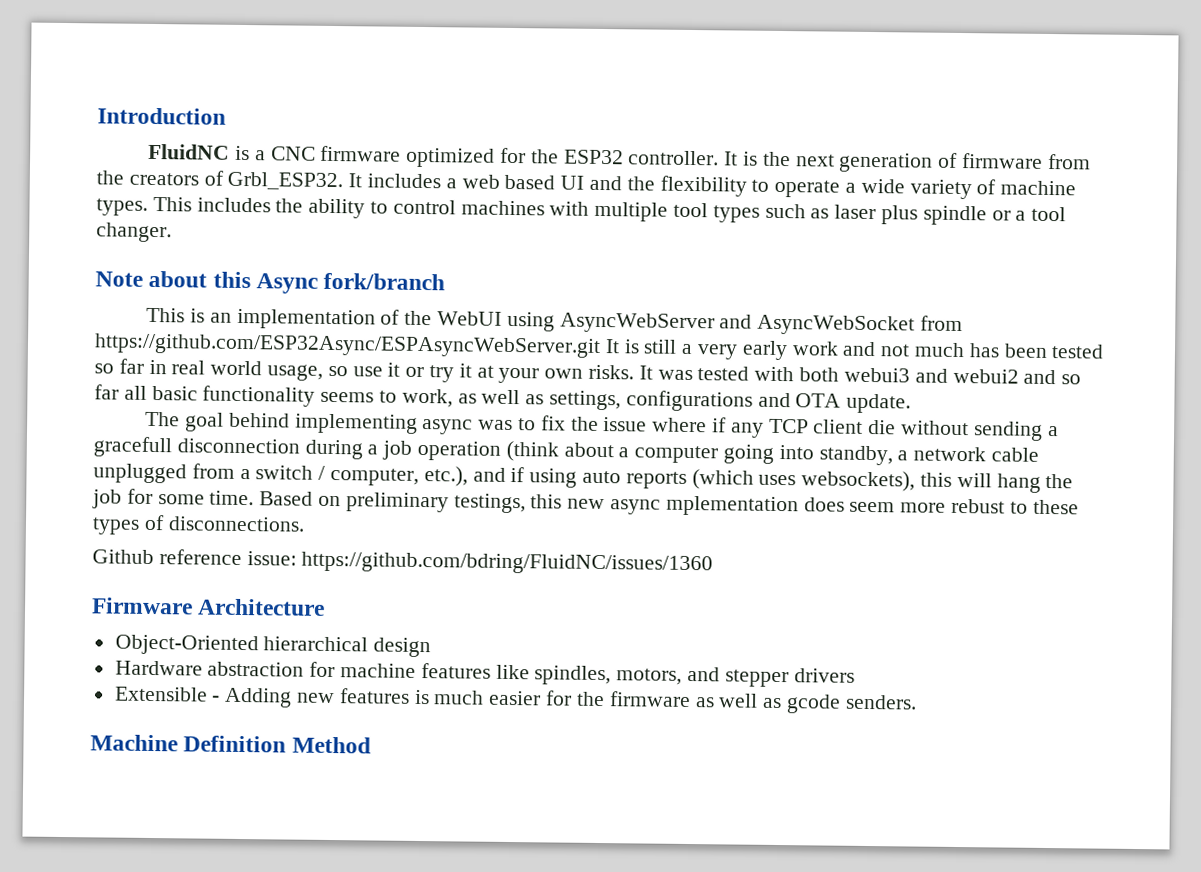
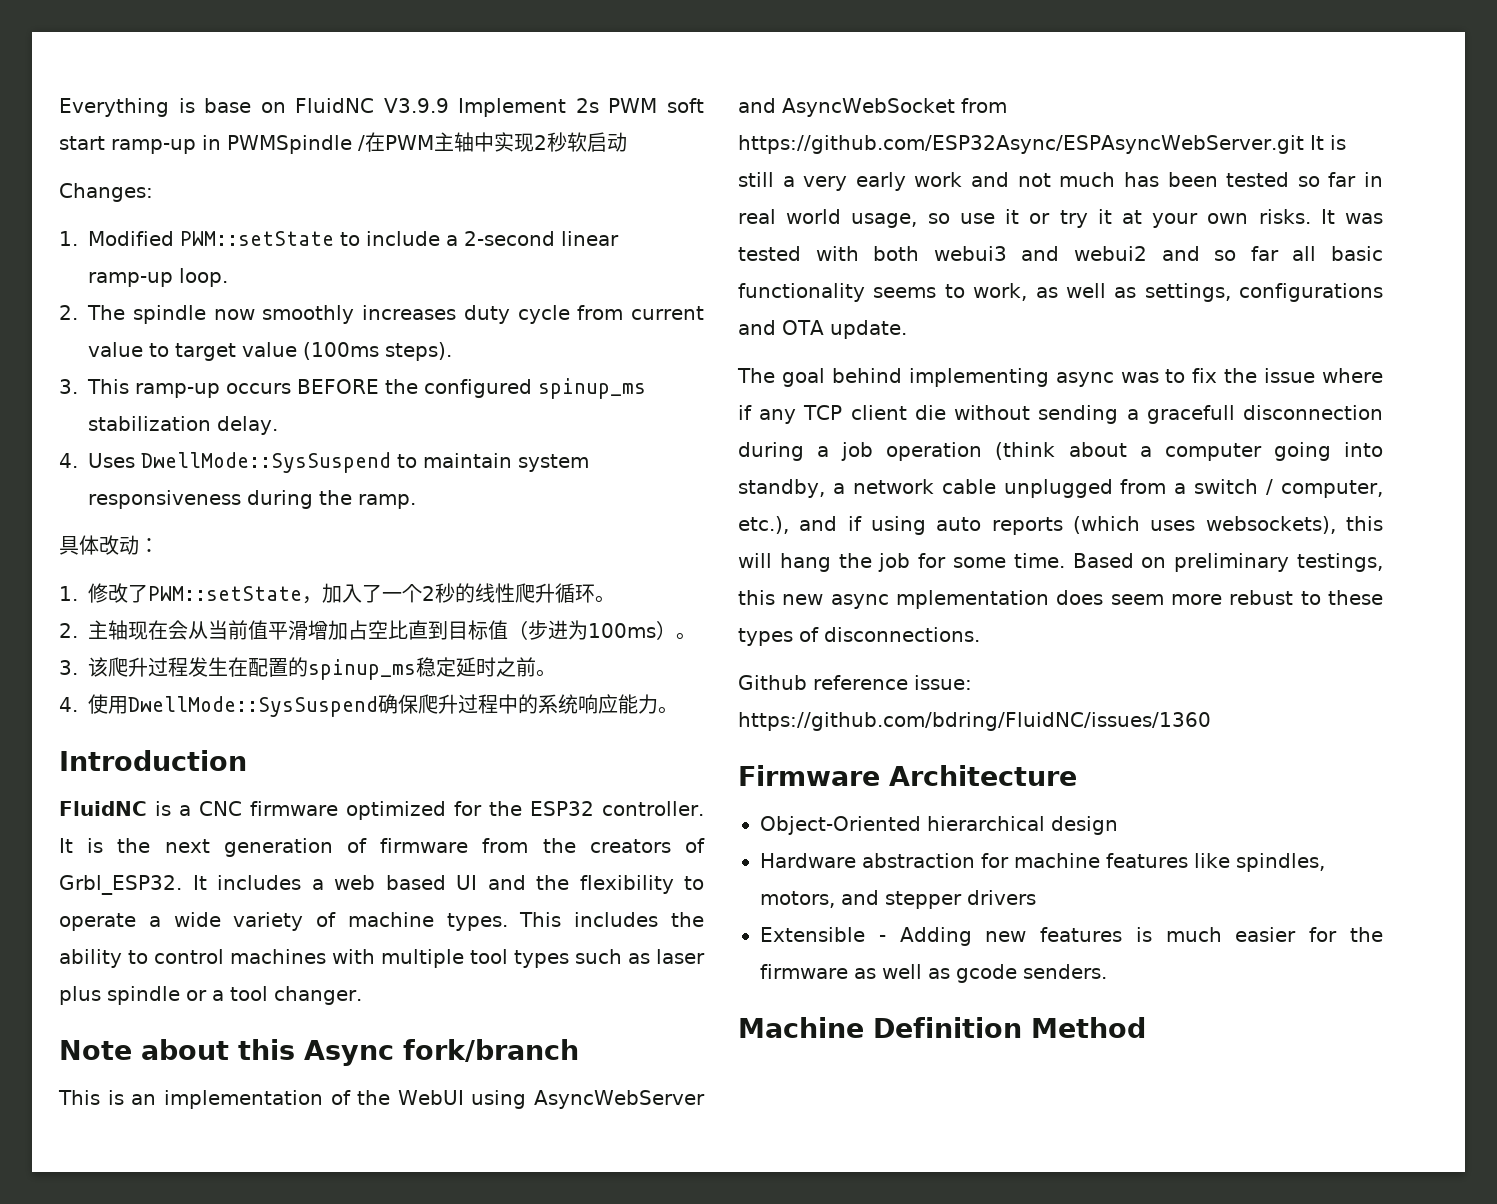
+ Everything is base on FluidNC V3.9.9 Implement 2s PWM soft start ramp-up in PWMSpindle /在PWM主轴中实现2秒软启动
+ Changes:
+ 1. Modified PWM::setState to include a 2-second linear ramp-up loop.
+ 2. The spindle now smoothly increases duty cycle from current value to target value (100ms steps).
+ 3. This ramp-up occurs BEFORE the configured spinup_ms stabilization delay.
+ 4. Uses DwellMode::SysSuspend to maintain system responsiveness during the ramp.
+ 具体改动：
+ 1.修改了PWM::setState，加入了一个2秒的线性爬升循环。
+ 2.主轴现在会从当前值平滑增加占空比直到目标值（步进为100ms）。
+ 3.该爬升过程发生在配置的spinup_ms稳定延时之前。
+ 4.使用DwellMode::SysSuspend确保爬升过程中的系统响应能力。

